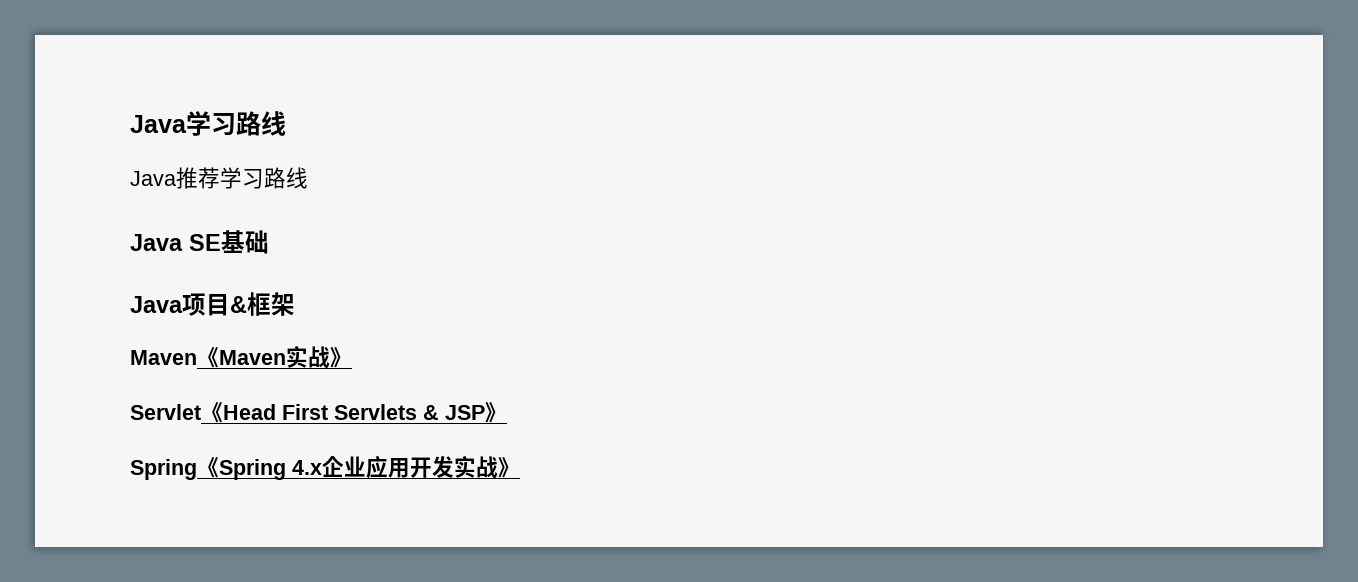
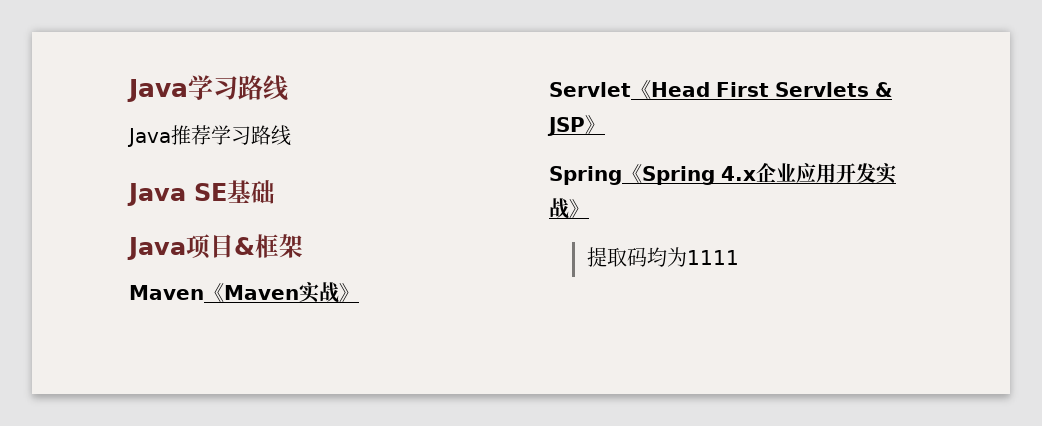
+ 提取码均为1111

